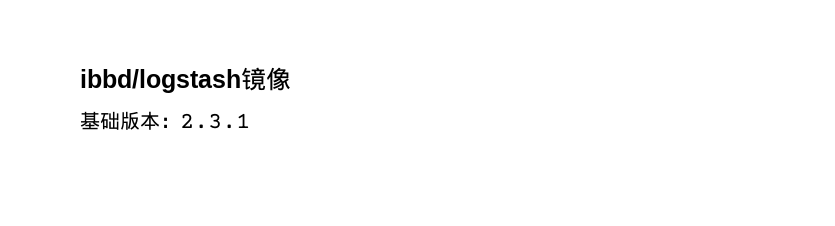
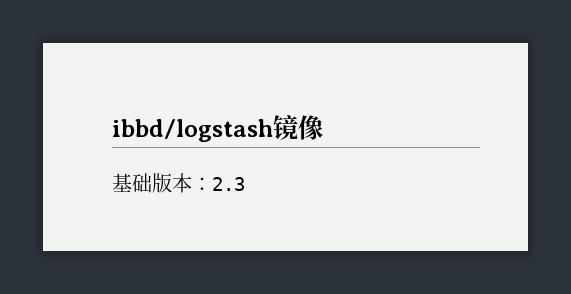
- 基础版本：2.3.1
+ 基础版本：2.3

